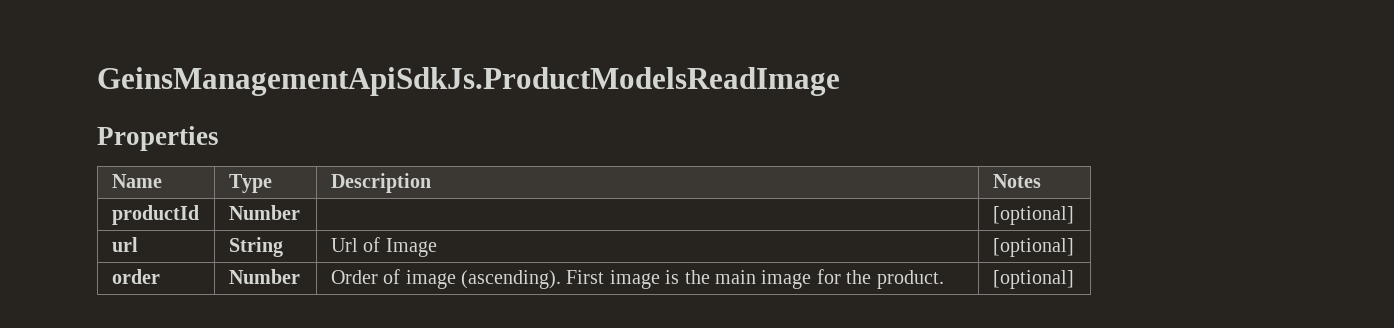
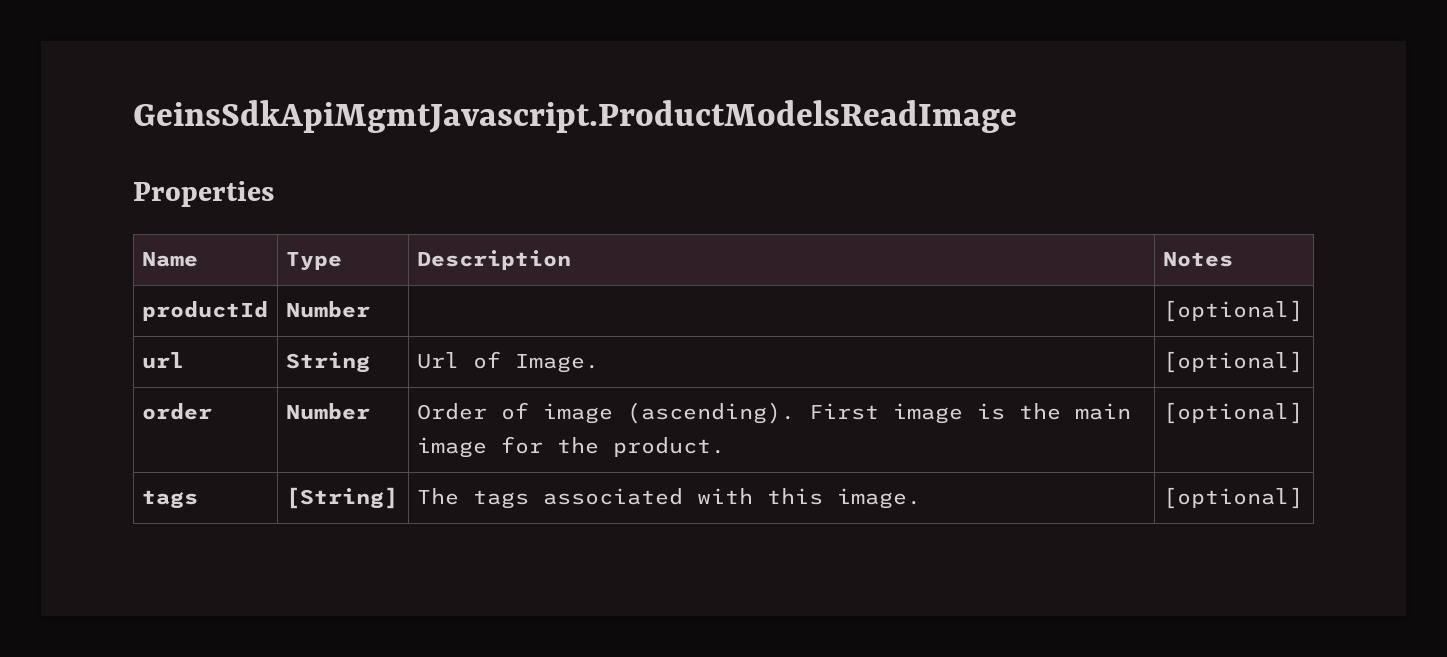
- GeinsManagementApiSdkJs.ProductModelsReadImage
+ GeinsSdkApiMgmtJavascript.ProductModelsReadImage
- url | String | Url of Image | [optional]
+ url | String | Url of Image. | [optional]
+ tags | [String] | The tags associated with this image. | [optional]

